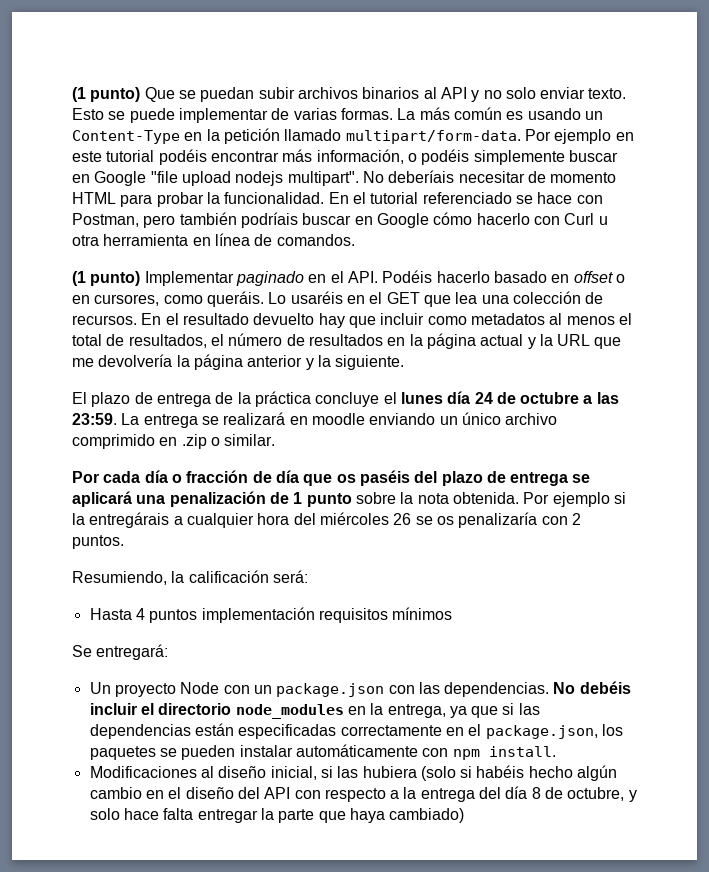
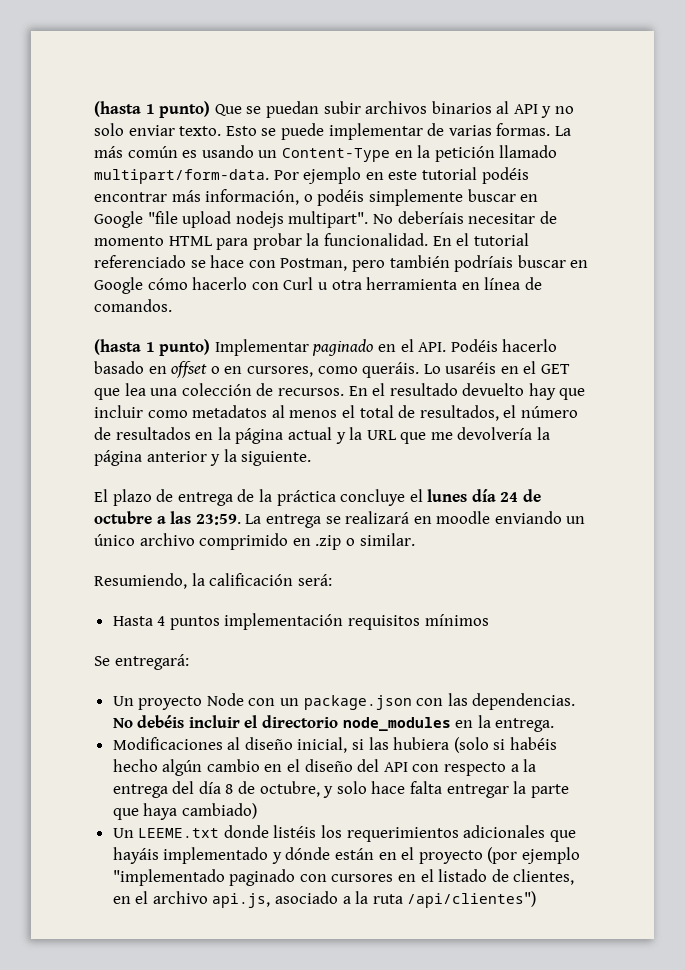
- (1 punto) Que se puedan subir archivos binarios al API y no solo enviar texto.
+ (hasta 1 punto) Que se puedan subir archivos binarios al API y no solo enviar texto.
- (1 punto) Implementar paginado en el API. Podéis hacerlo basado en offset o en cursores, como queráis.
+ (hasta 1 punto) Implementar paginado en el API. Podéis hacerlo basado en offset o en cursores, como queráis.
- Por cada día o fracción de día que os paséis del plazo de entrega se aplicará una penalización de 1 punto sobre la nota obtenida. Por ejemplo si la entregárais a cualquier hora del miércoles 26 se os penalizaría con 2 puntos.
- No debéis incluir el directorio node_modules en la entrega, ya que si las dependencias están especificadas correctamente en el package.json, los paquetes se pueden instalar automáticamente con npm install.
+ No debéis incluir el directorio node_modules en la entrega.
+ Un LEEME.txt donde listéis los requerimientos adicionales que hayáis implementado y dónde están en el proyecto (por ejemplo "implementado paginado con cursores en el listado de clientes, en el archivo api.js, asociado a la ruta /api/clientes")

